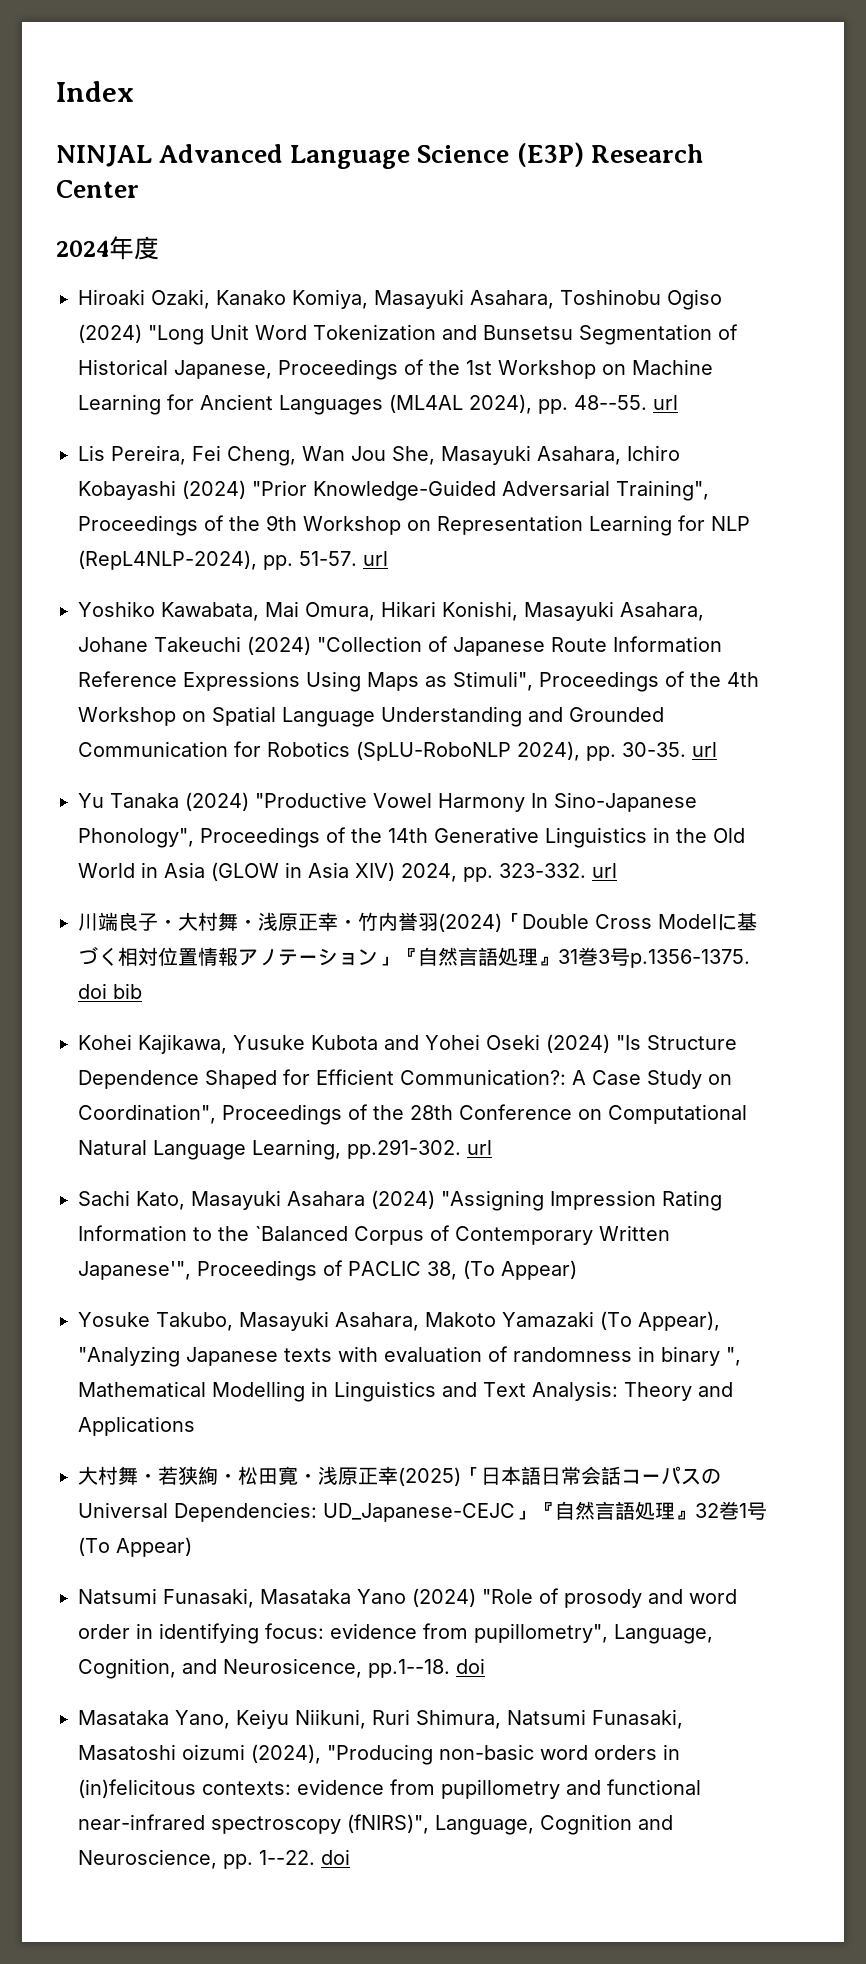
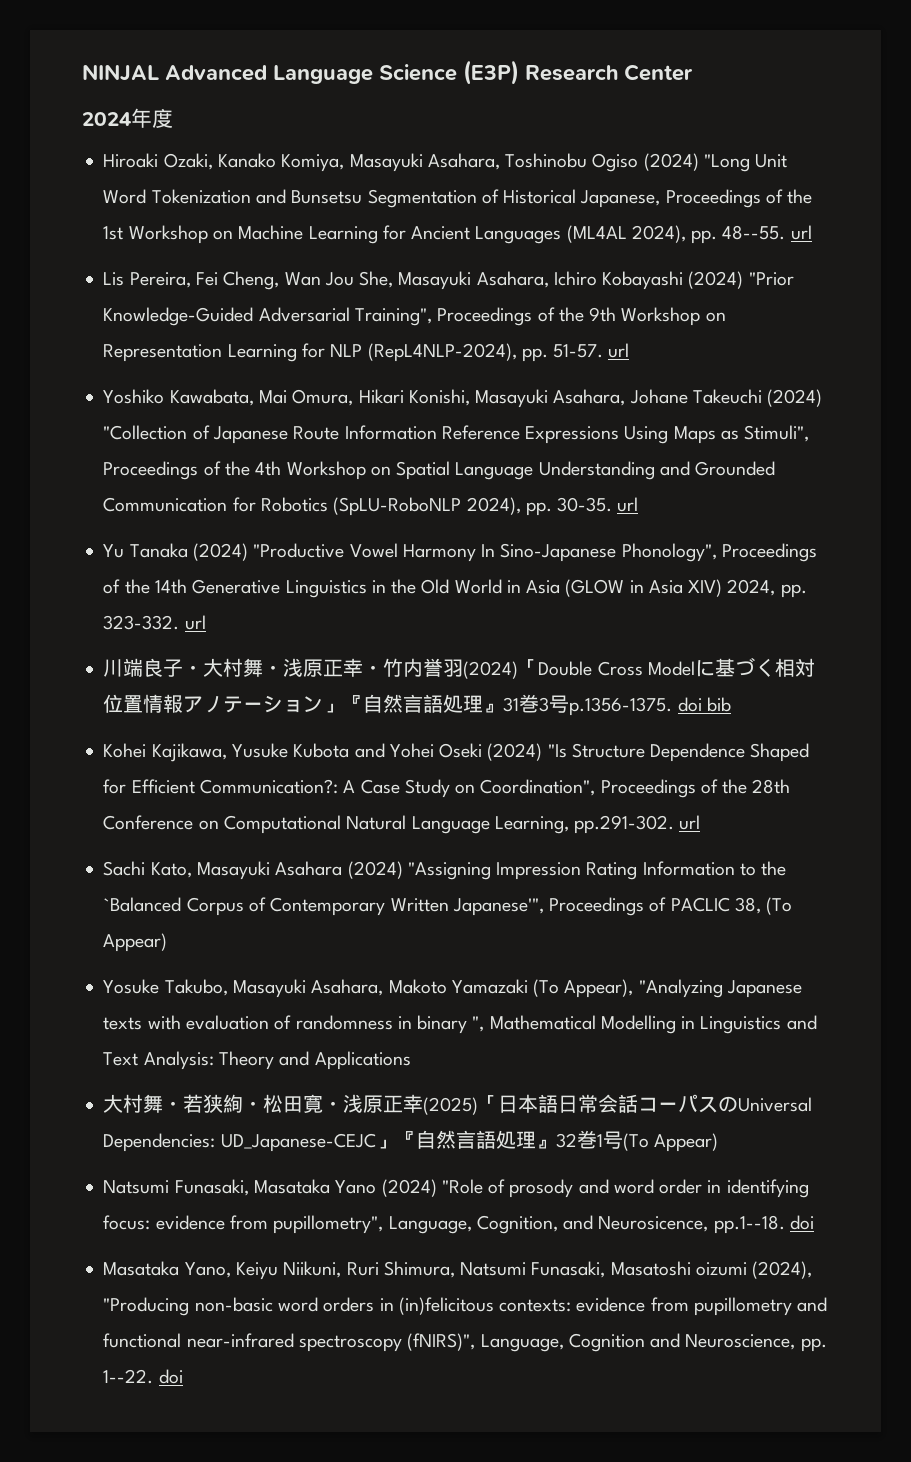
- Index

